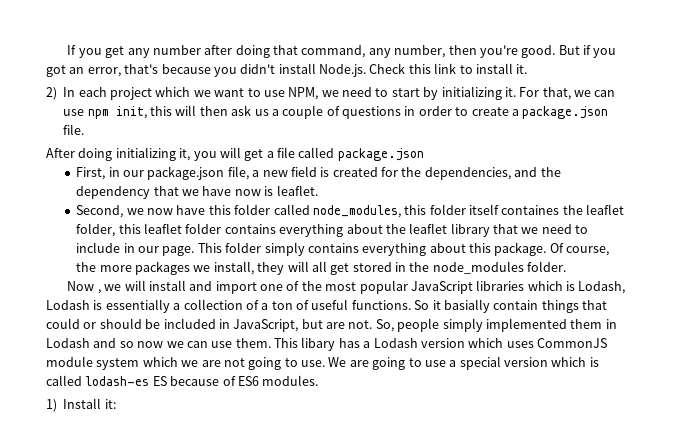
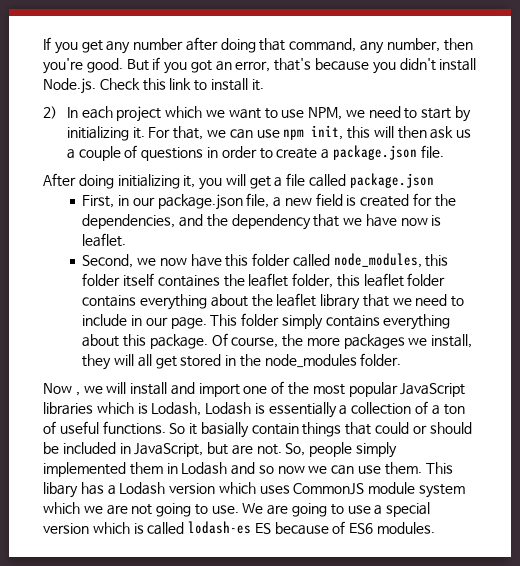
- 1) Install it:

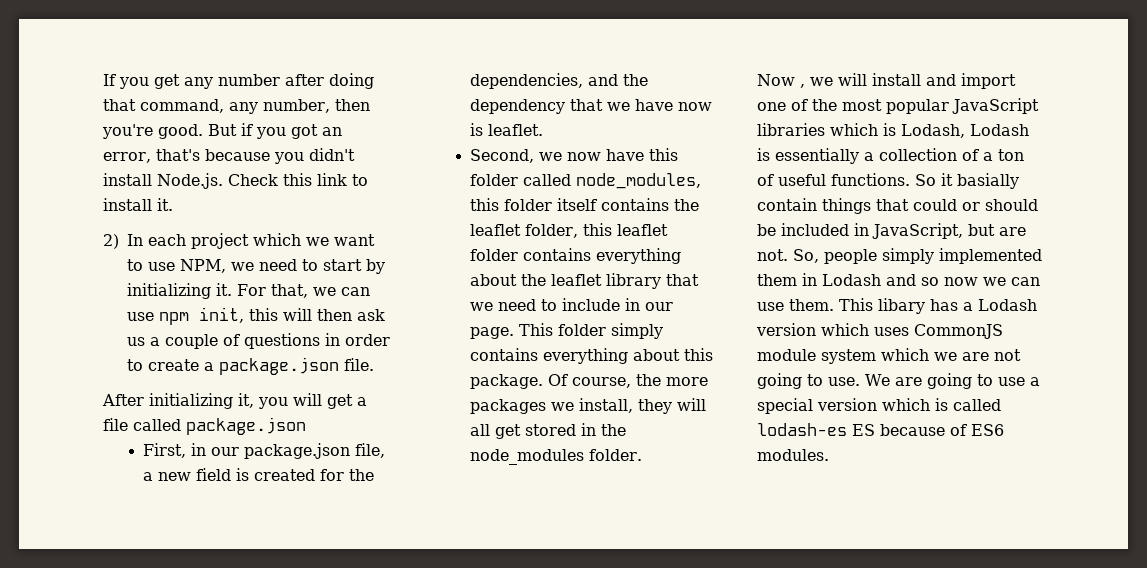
- After doing initializing it, you will get a file called package.json
+ After initializing it, you will get a file called package.json
- Second, we now have this folder called node_modules, this folder itself containes the leaflet folder, this leaflet folder contains everything about the leaflet library that we need to include in our page.
+ Second, we now have this folder called node_modules, this folder itself contains the leaflet folder, this leaflet folder contains everything about the leaflet library that we need to include in our page.

